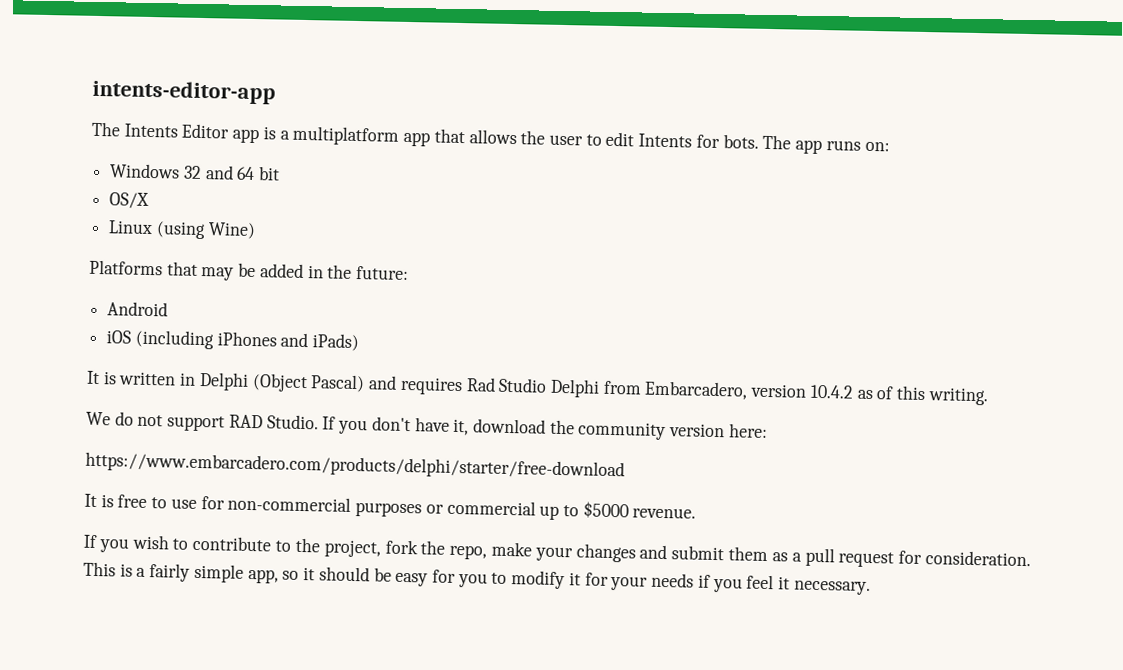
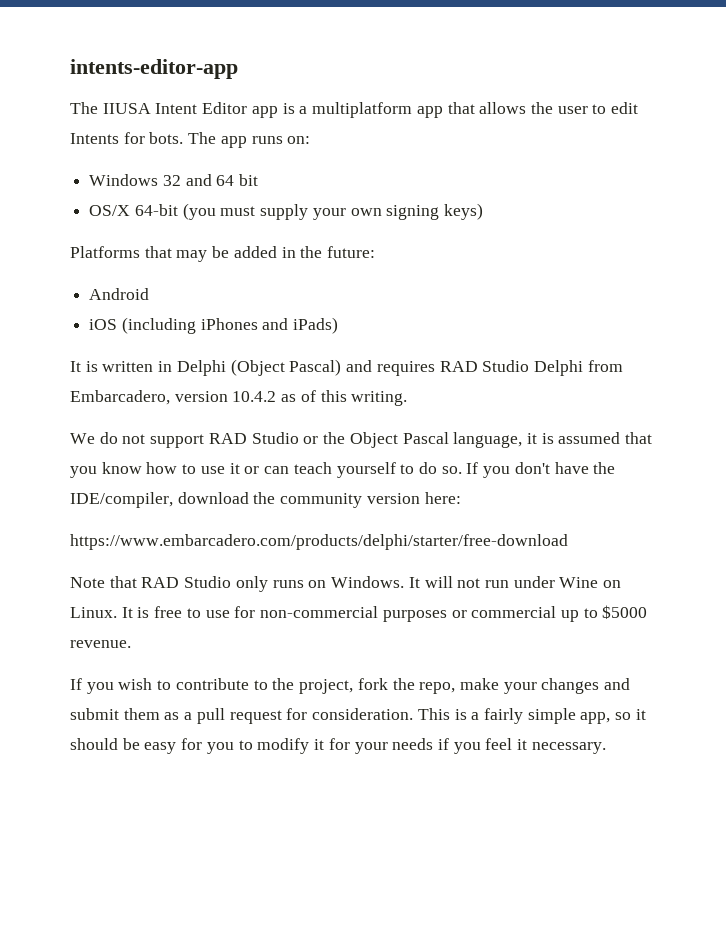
- The Intents Editor app is a multiplatform app that allows the user to edit Intents for bots.
+ The IIUSA Intent Editor app is a multiplatform app that allows the user to edit Intents for bots.
- OS/X
- Linux (using Wine)
+ OS/X 64-bit (you must supply your own signing keys)
- It is written in Delphi (Object Pascal) and requires Rad Studio Delphi from Embarcadero, version 10.4.2 as of this writing.
+ It is written in Delphi (Object Pascal) and requires RAD Studio Delphi from Embarcadero, version 10.4.2 as of this writing.
- We do not support RAD Studio.
+ We do not support RAD Studio or the Object Pascal language, it is assumed that you know how to use it or can teach yourself to do so.
- If you don't have it, download the community version here:
+ If you don't have the IDE/compiler, download the community version here:
+ Note that RAD Studio only runs on Windows. It will not run under Wine on Linux.

